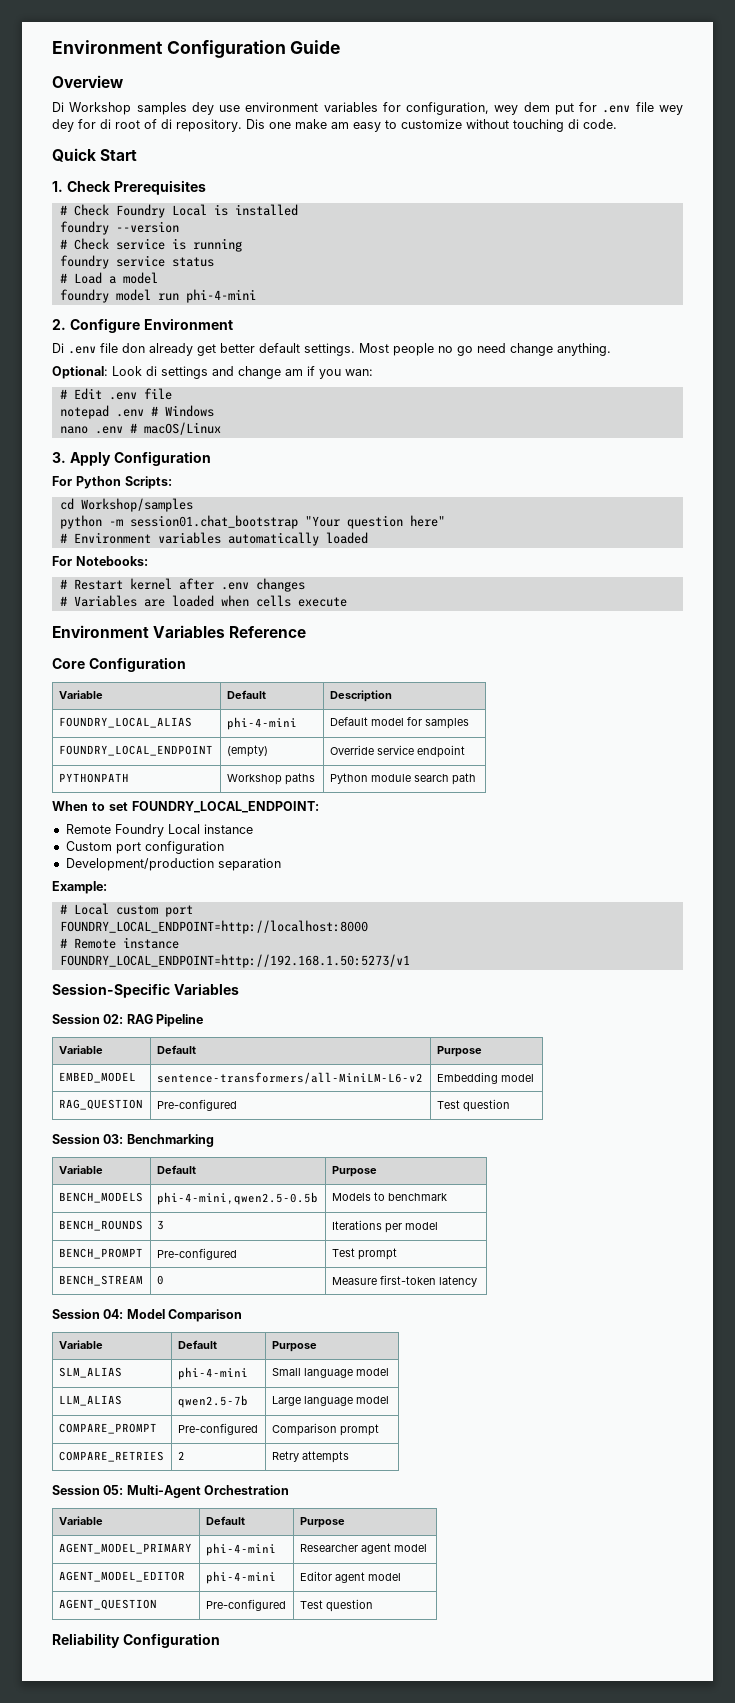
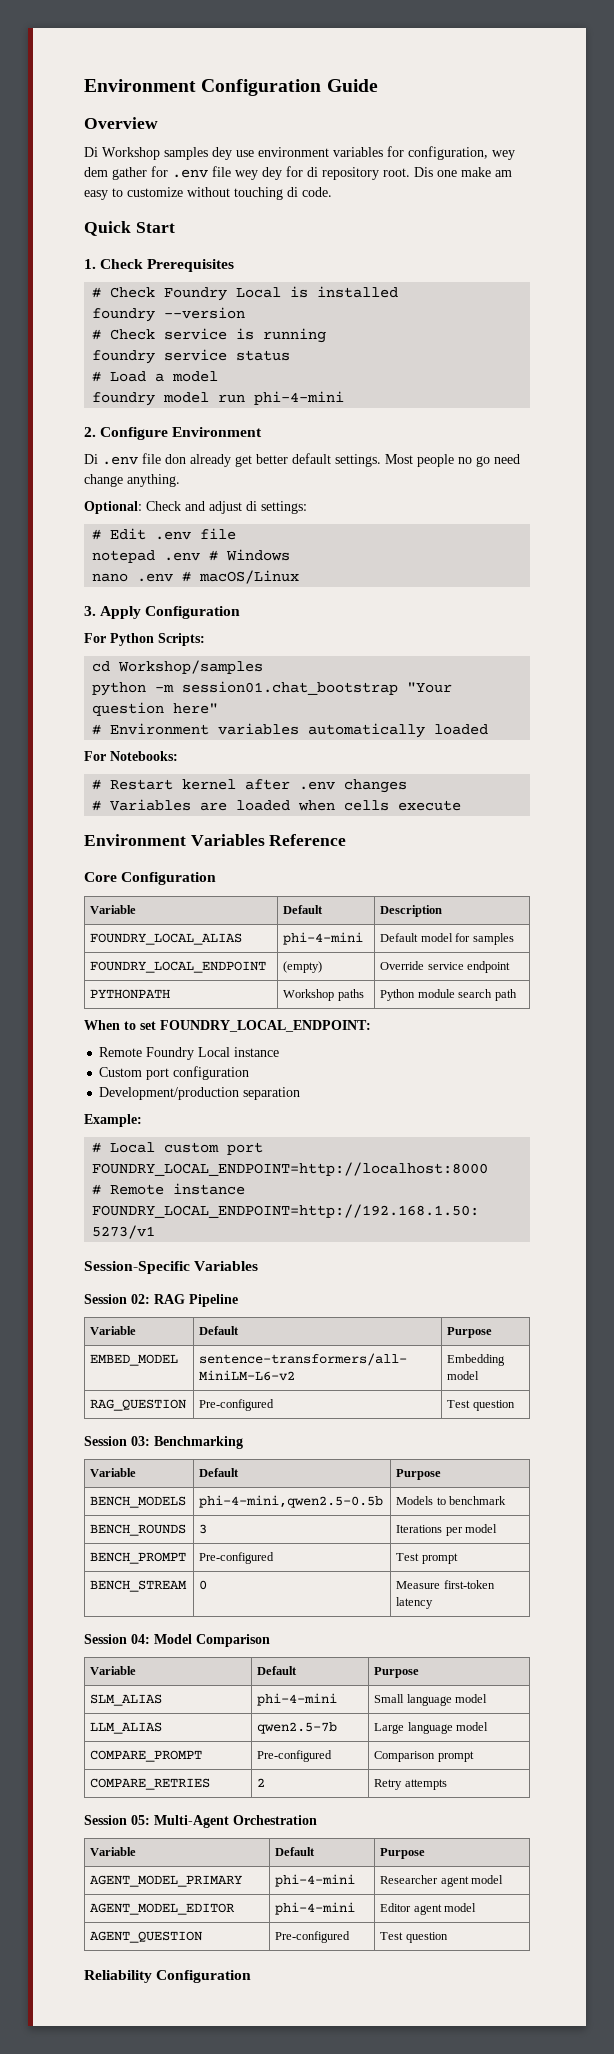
- Di Workshop samples dey use environment variables for configuration, wey dem put for .env file wey dey for di root of di repository.
+ Di Workshop samples dey use environment variables for configuration, wey dem gather for .env file wey dey for di repository root.
- Optional: Look di settings and change am if you wan:
+ Optional: Check and adjust di settings:

